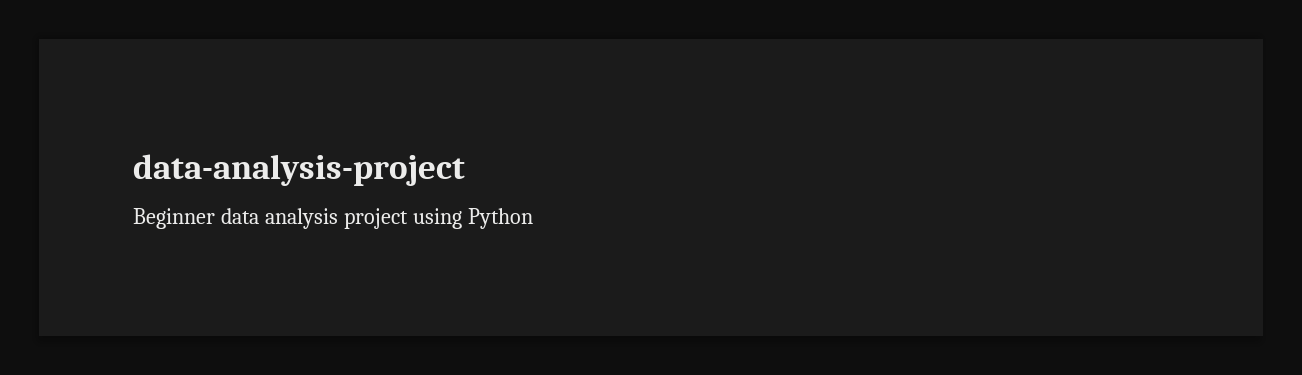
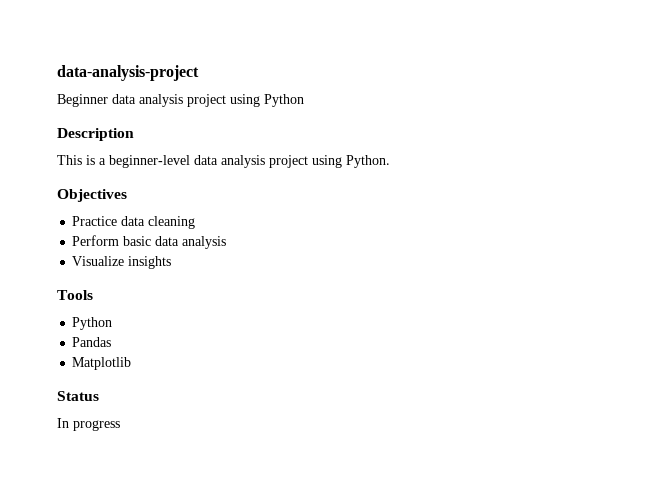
+ Description
+ This is a beginner-level data analysis project using Python.
+ Objectives
+ Practice data cleaning
+ Perform basic data analysis
+ Visualize insights
+ Tools
+ Python
+ Pandas
+ Matplotlib
+ Status
+ In progress

